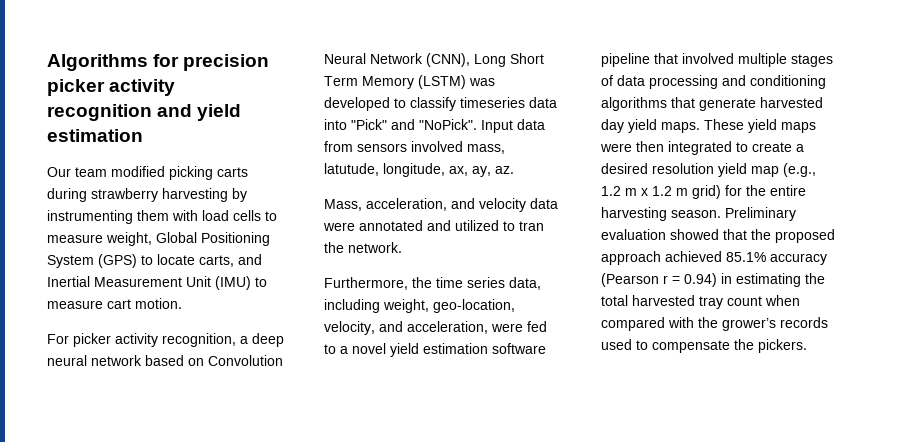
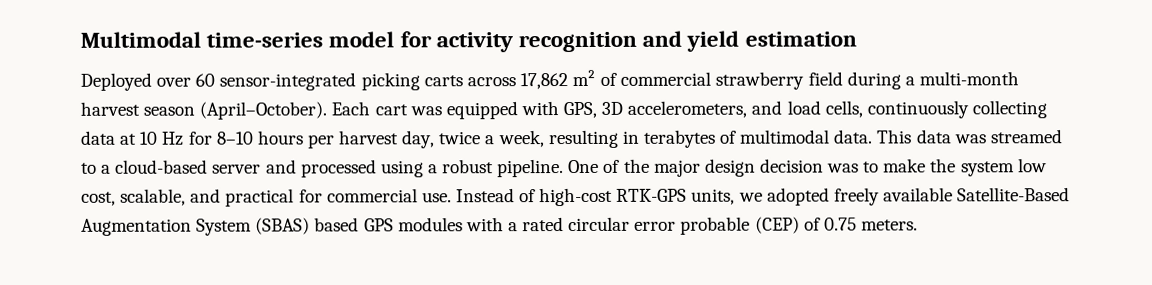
- Algorithms for precision picker activity recognition and yield estimation
+ Multimodal time-series model for activity recognition and yield estimation
- Our team modified picking carts during strawberry harvesting by instrumenting them with load cells to measure weight, Global Positioning System (GPS) to locate carts, and Inertial Measurement Unit (IMU) to measure cart motion.
- For picker activity recognition, a deep neural network based on Convolution Neural Network (CNN), Long Short Term Memory (LSTM) was developed to classify timeseries data into "Pick" and "NoPick". Input data from sensors involved mass, latutude, longitude, ax, ay, az.
- Mass, acceleration, and velocity data were annotated and utilized to tran the network.
- Furthermore, the time series data, including weight, geo-location, velocity, and acceleration, were fed to a novel yield estimation software pipeline that involved multiple stages of data processing and conditioning algorithms that generate harvested day yield maps. These yield maps were then integrated to create a desired resolution yield map (e.g., 1.2 m x 1.2 m grid) for the entire harvesting season. Preliminary evaluation showed that the proposed approach achieved 85.1% accuracy (Pearson r = 0.94) in estimating the total harvested tray count when compared with the grower’s records used to compensate the pickers.
+ Deployed over 60 sensor-integrated picking carts across 17,862 m² of commercial strawberry field during a multi-month harvest season (April–October). Each cart was equipped with GPS, 3D accelerometers, and load cells, continuously collecting data at 10 Hz for 8–10 hours per harvest day, twice a week, resulting in terabytes of multimodal data. This data was streamed to a cloud-based server and processed using a robust pipeline. One of the major design decision was to make the system low cost, scalable, and practical for commercial use. Instead of high-cost RTK-GPS units, we adopted freely available Satellite-Based Augmentation System (SBAS) based GPS modules with a rated circular error probable (CEP) of 0.75 meters.

